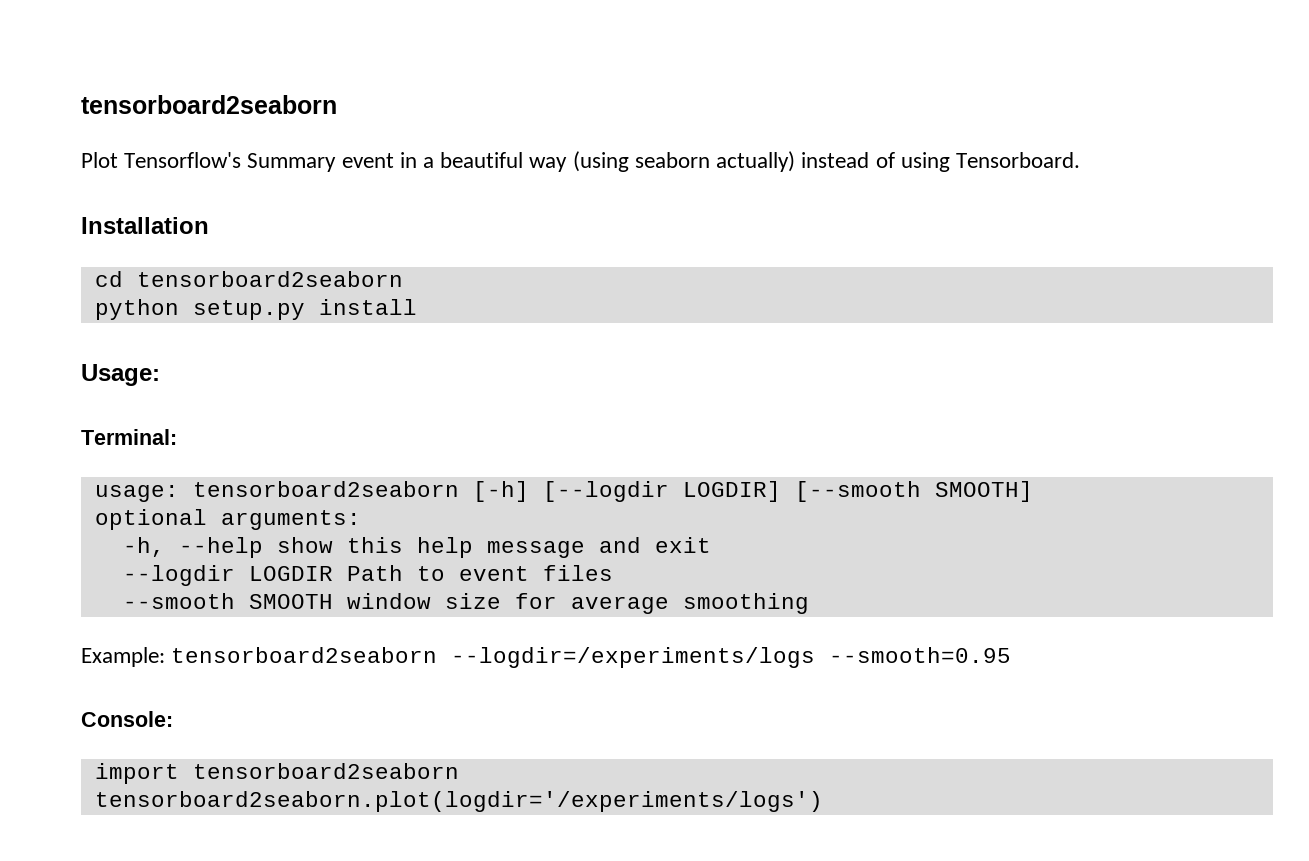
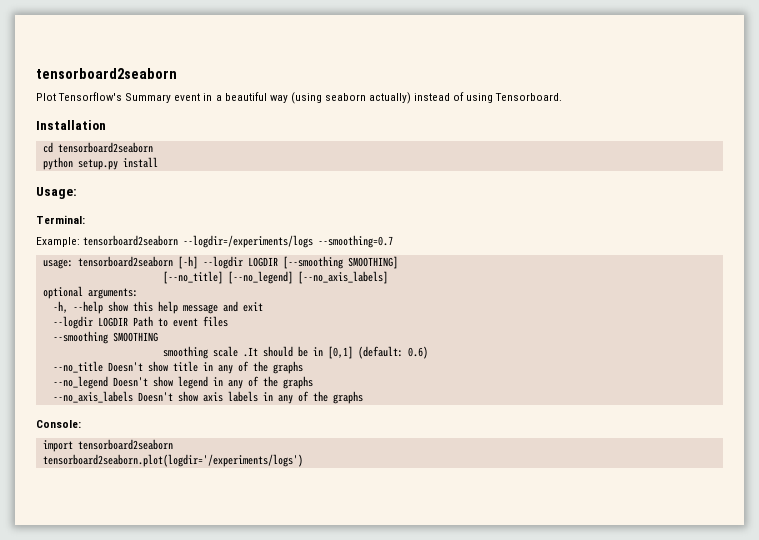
+ Example: tensorboard2seaborn --logdir=/experiments/logs --smoothing=0.7
- usage: tensorboard2seaborn [-h] [--logdir LOGDIR] [--smooth SMOOTH]
+ usage: tensorboard2seaborn [-h] --logdir LOGDIR [--smoothing SMOOTHING]
+ [--no_title] [--no_legend] [--no_axis_labels]
- --smooth SMOOTH window size for average smoothing
- Example: tensorboard2seaborn --logdir=/experiments/logs --smooth=0.95
+ --smoothing SMOOTHING
+ smoothing scale .It should be in [0,1] (default: 0.6)
+ --no_title Doesn't show title in any of the graphs
+ --no_legend Doesn't show legend in any of the graphs
+ --no_axis_labels Doesn't show axis labels in any of the graphs

